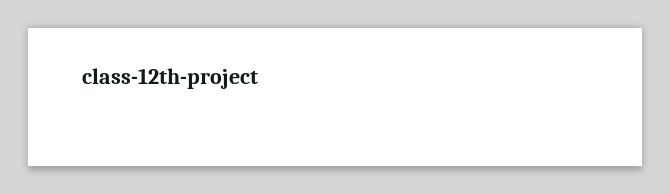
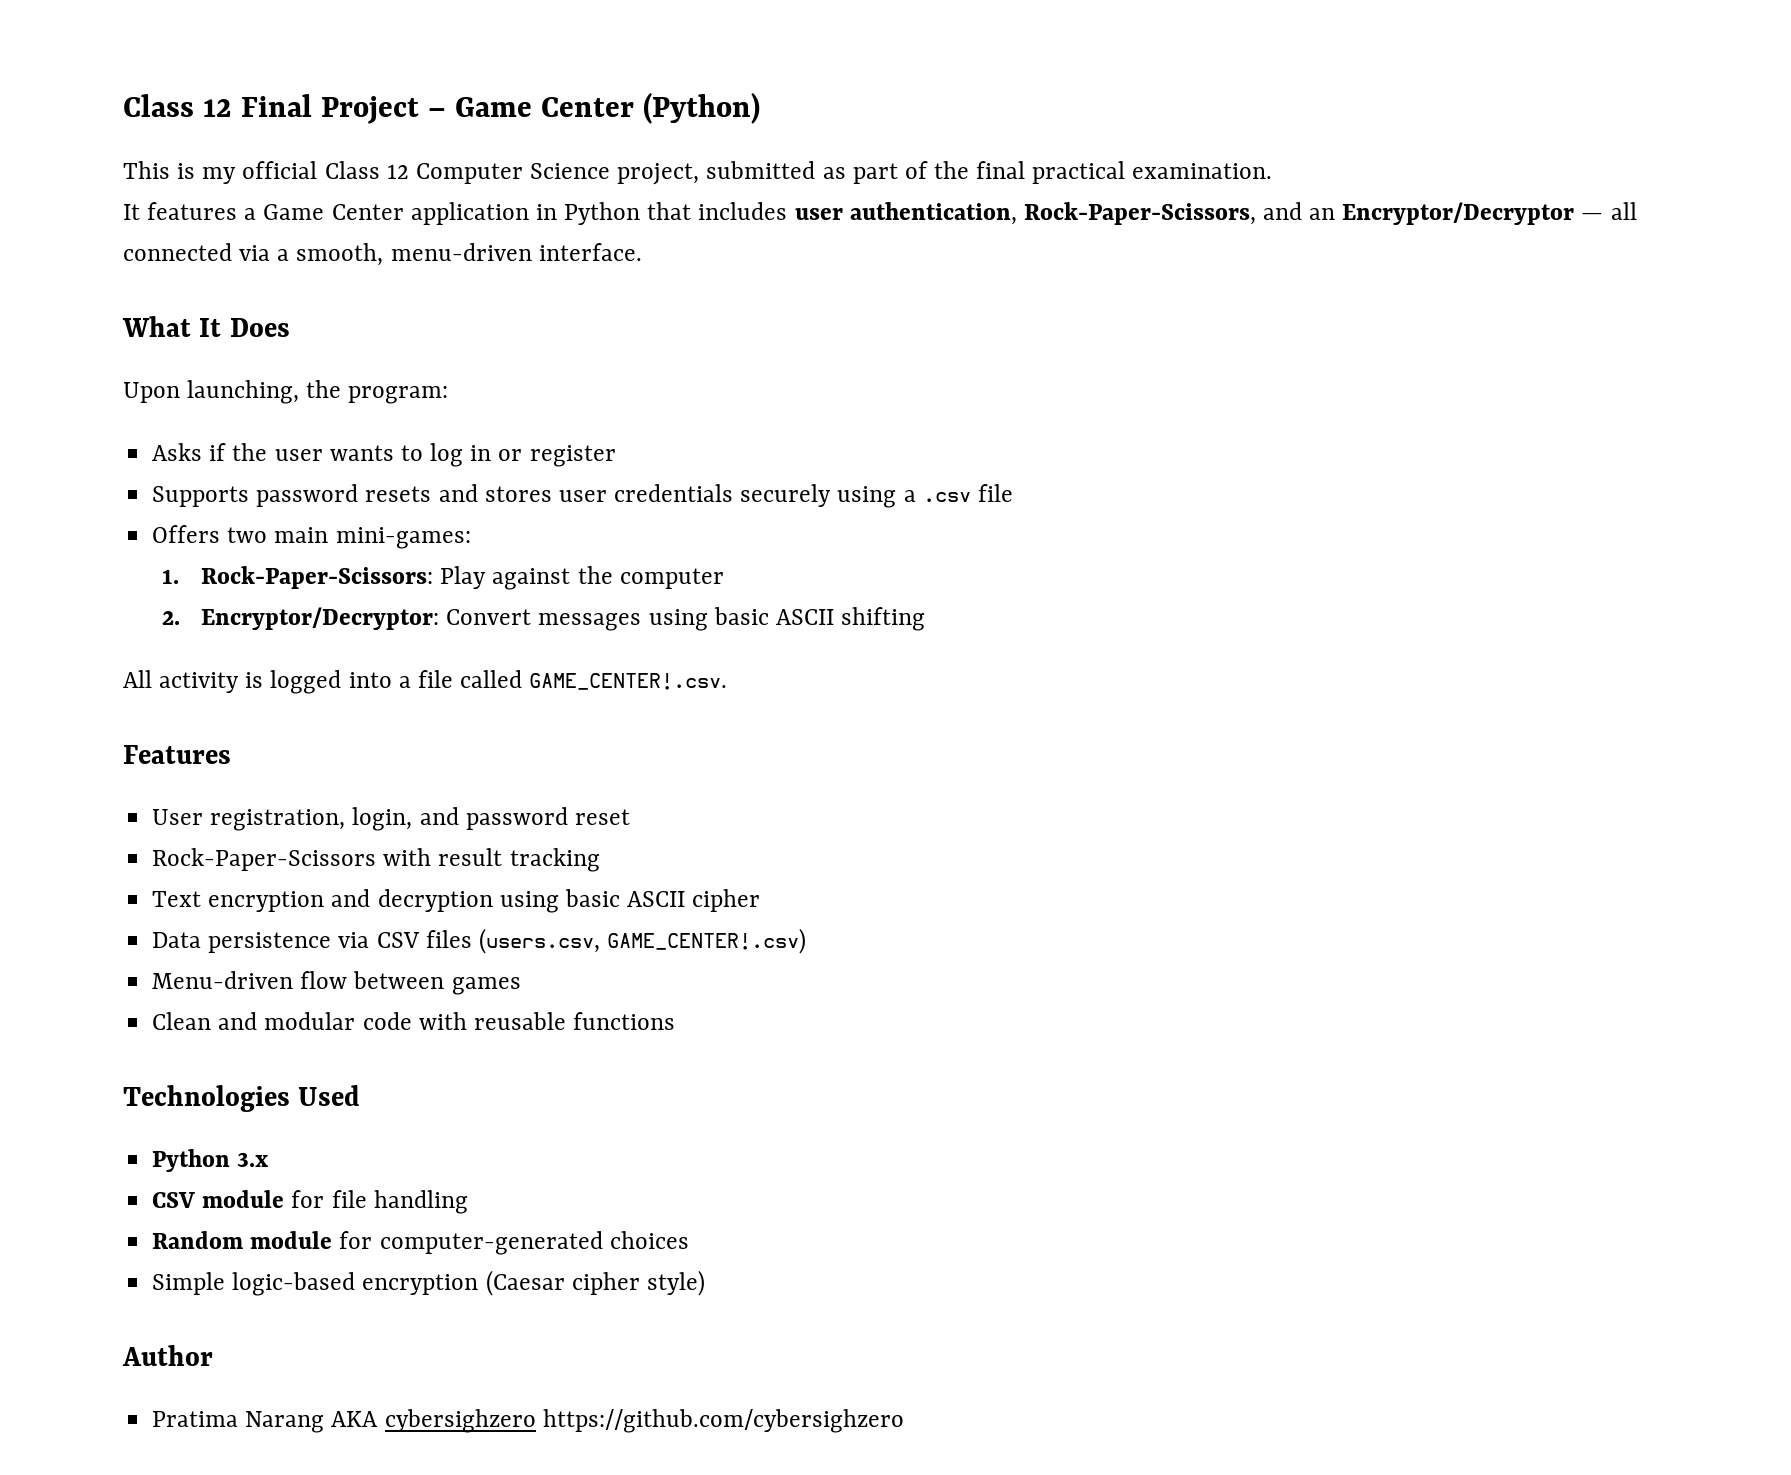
- class-12th-project
+ Class 12 Final Project – Game Center (Python)
+ This is my official Class 12 Computer Science project, submitted as part of the final practical examination.
+ It features a Game Center application in Python that includes user authentication, Rock-Paper-Scissors, and an Encryptor/Decryptor — all connected via a smooth, menu-driven interface.
+ What It Does
+ Upon launching, the program:
+ Asks if the user wants to log in or register
+ Supports password resets and stores user credentials securely using a .csv file
+ Offers two main mini-games:
+ 1. Rock-Paper-Scissors: Play against the computer
+ 2. Encryptor/Decryptor: Convert messages using basic ASCII shifting
+ All activity is logged into a file called GAME_CENTER!.csv.
+ Features
+ User registration, login, and password reset
+ Rock-Paper-Scissors with result tracking
+ Text encryption and decryption using basic ASCII cipher
+ Data persistence via CSV files (users.csv, GAME_CENTER!.csv)
+ Menu-driven flow between games
+ Clean and modular code with reusable functions
+ Technologies Used
+ Python 3.x
+ CSV module for file handling
+ Random module for computer-generated choices
+ Simple logic-based encryption (Caesar cipher style)
+ Author
+ Pratima Narang AKA cybersighzero https://github.com/cybersighzero

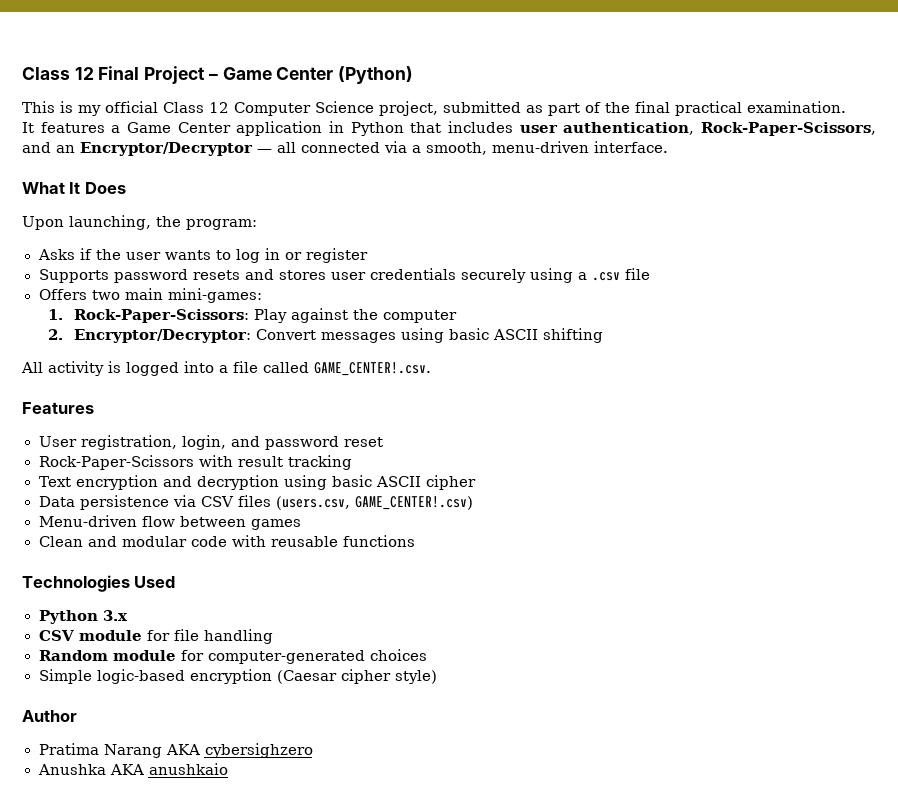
- Pratima Narang AKA cybersighzero https://github.com/cybersighzero
+ Pratima Narang AKA cybersighzero
+ Anushka AKA anushkaio

